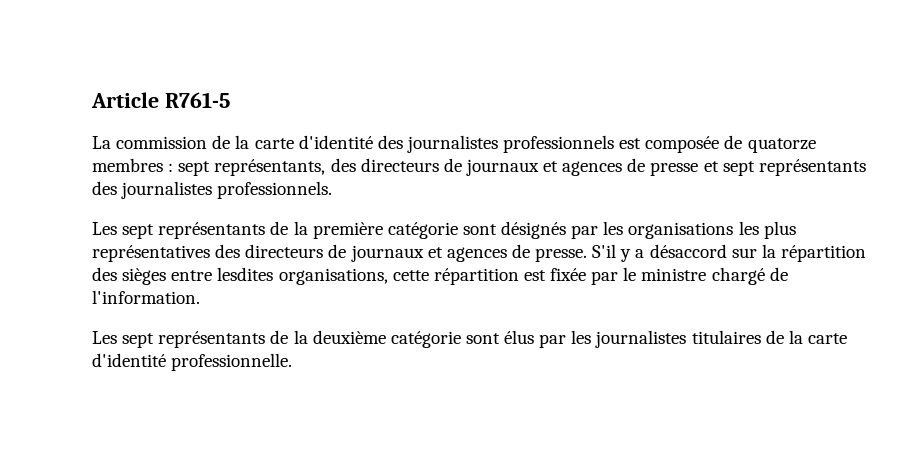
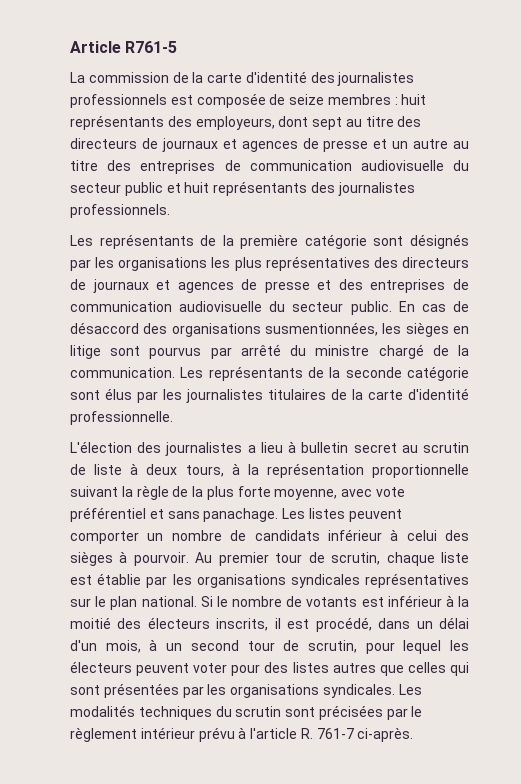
- La commission de la carte d'identité des journalistes professionnels est composée de quatorze membres : sept représentants, des directeurs de journaux et agences de presse et sept représentants des journalistes professionnels.
+ La commission de la carte d'identité des journalistes professionnels est composée de seize membres : huit représentants des employeurs, dont sept au titre des directeurs de journaux et agences de presse et un autre au titre des entreprises de communication audiovisuelle du secteur public et huit représentants des journalistes professionnels.
- Les sept représentants de la première catégorie sont désignés par les organisations les plus représentatives des directeurs de journaux et agences de presse. S'il y a désaccord sur la répartition des sièges entre lesdites organisations, cette répartition est fixée par le ministre chargé de l'information.
- Les sept représentants de la deuxième catégorie sont élus par les journalistes titulaires de la carte d'identité professionnelle.
+ Les représentants de la première catégorie sont désignés par les organisations les plus représentatives des directeurs de journaux et agences de presse et des entreprises de communication audiovisuelle du secteur public. En cas de désaccord des organisations susmentionnées, les sièges en litige sont pourvus par arrêté du ministre chargé de la communication. Les représentants de la seconde catégorie sont élus par les journalistes titulaires de la carte d'identité professionnelle.
+ L'élection des journalistes a lieu à bulletin secret au scrutin de liste à deux tours, à la représentation proportionnelle suivant la règle de la plus forte moyenne, avec vote préférentiel et sans panachage. Les listes peuvent comporter un nombre de candidats inférieur à celui des sièges à pourvoir. Au premier tour de scrutin, chaque liste est établie par les organisations syndicales représentatives sur le plan national. Si le nombre de votants est inférieur à la moitié des électeurs inscrits, il est procédé, dans un délai d'un mois, à un second tour de scrutin, pour lequel les électeurs peuvent voter pour des listes autres que celles qui sont présentées par les organisations syndicales. Les modalités techniques du scrutin sont précisées par le règlement intérieur prévu à l'article R. 761-7 ci-après.

